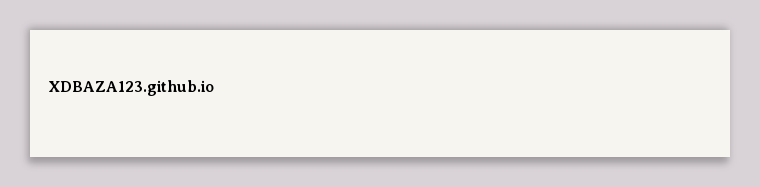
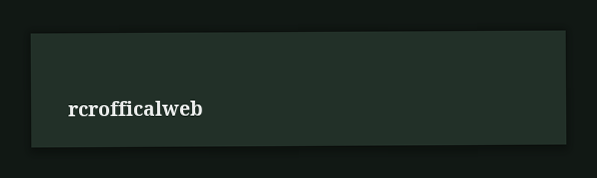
- XDBAZA123.github.io
+ rcrofficalweb

